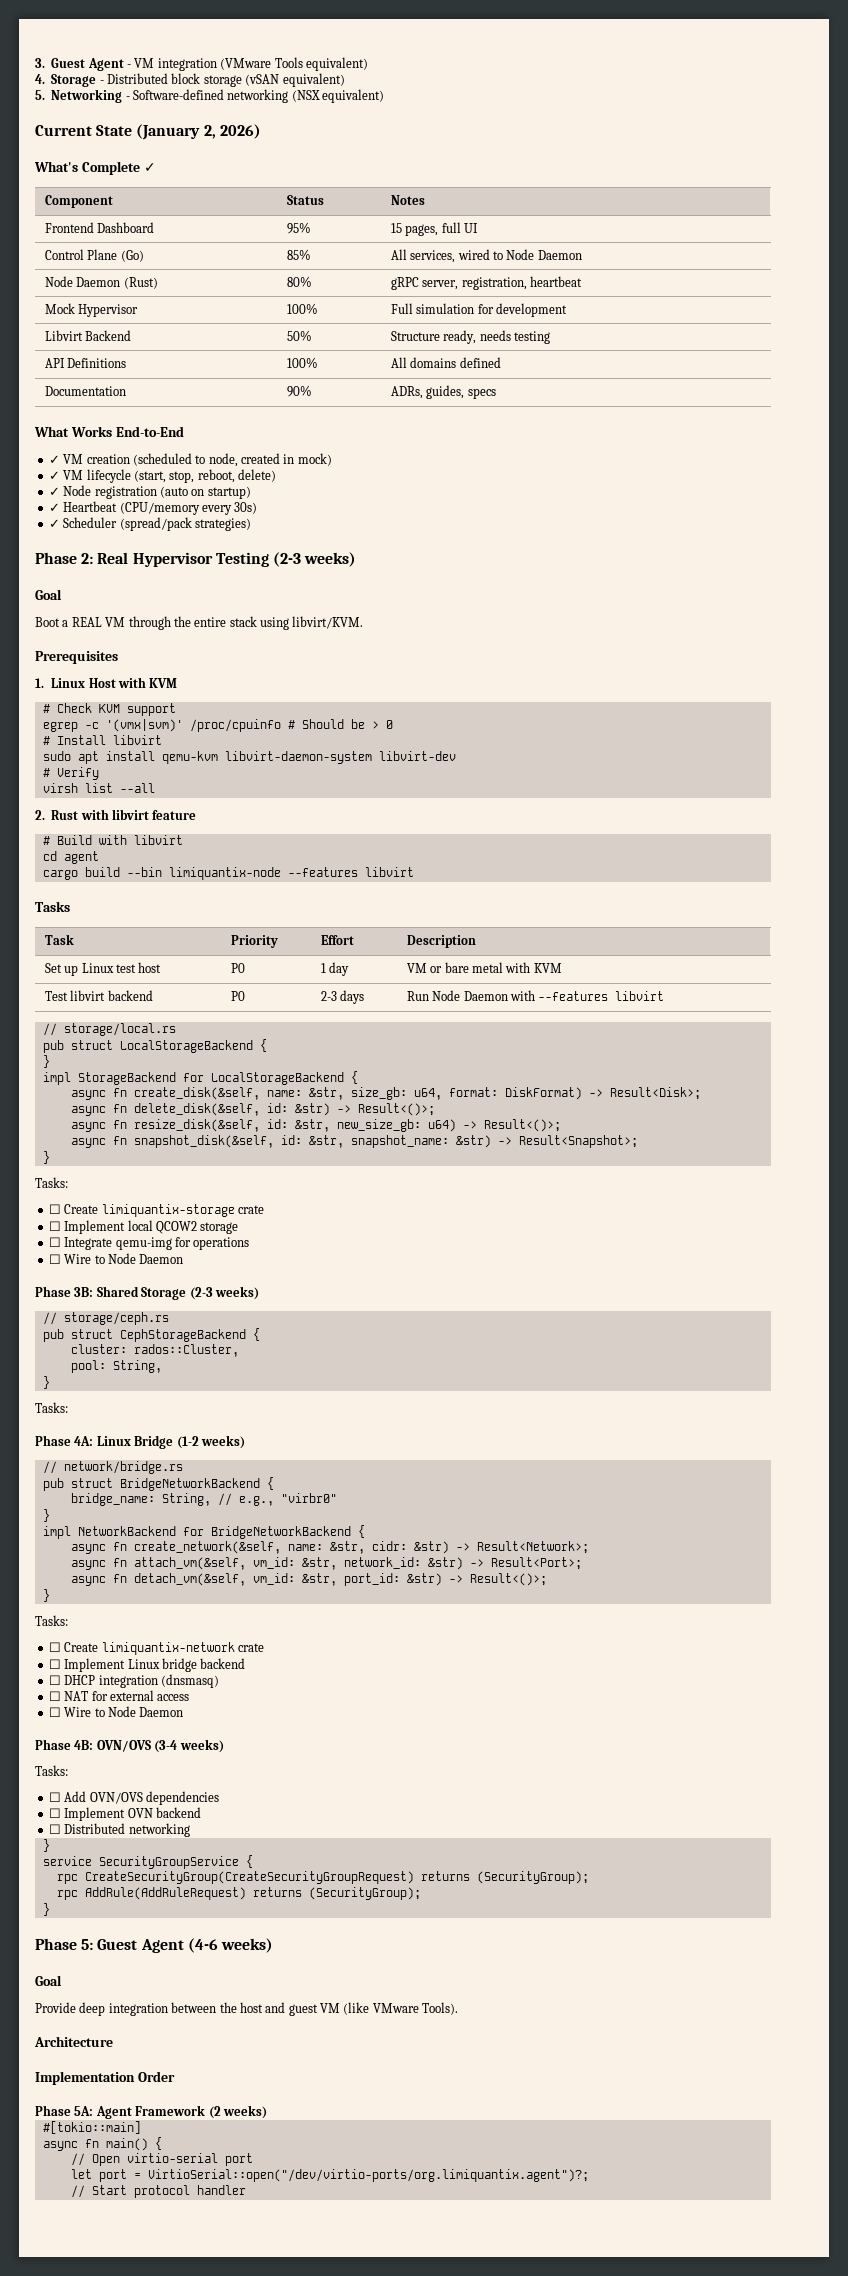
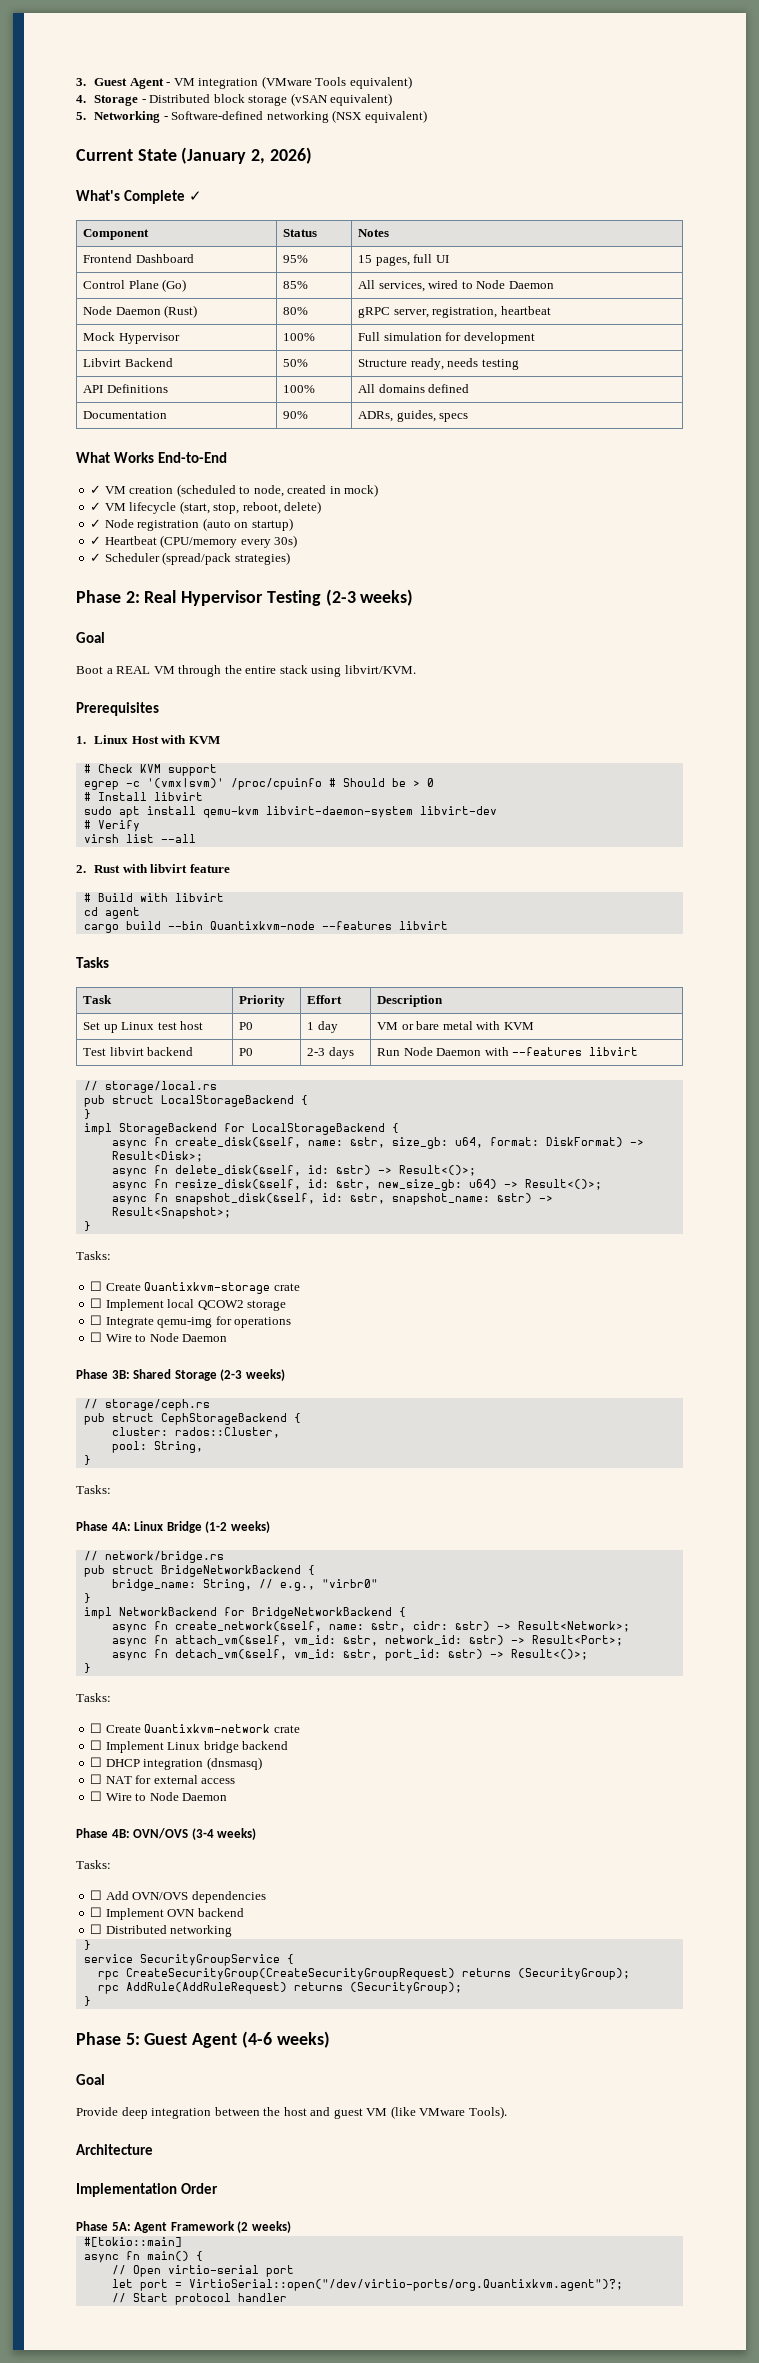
- cargo build --bin limiquantix-node --features libvirt
+ cargo build --bin Quantixkvm-node --features libvirt
- ☐ Create limiquantix-storage crate
+ ☐ Create Quantixkvm-storage crate
- ☐ Create limiquantix-network crate
+ ☐ Create Quantixkvm-network crate
- let port = VirtioSerial::open("/dev/virtio-ports/org.limiquantix.agent")?;
+ let port = VirtioSerial::open("/dev/virtio-ports/org.Quantixkvm.agent")?;

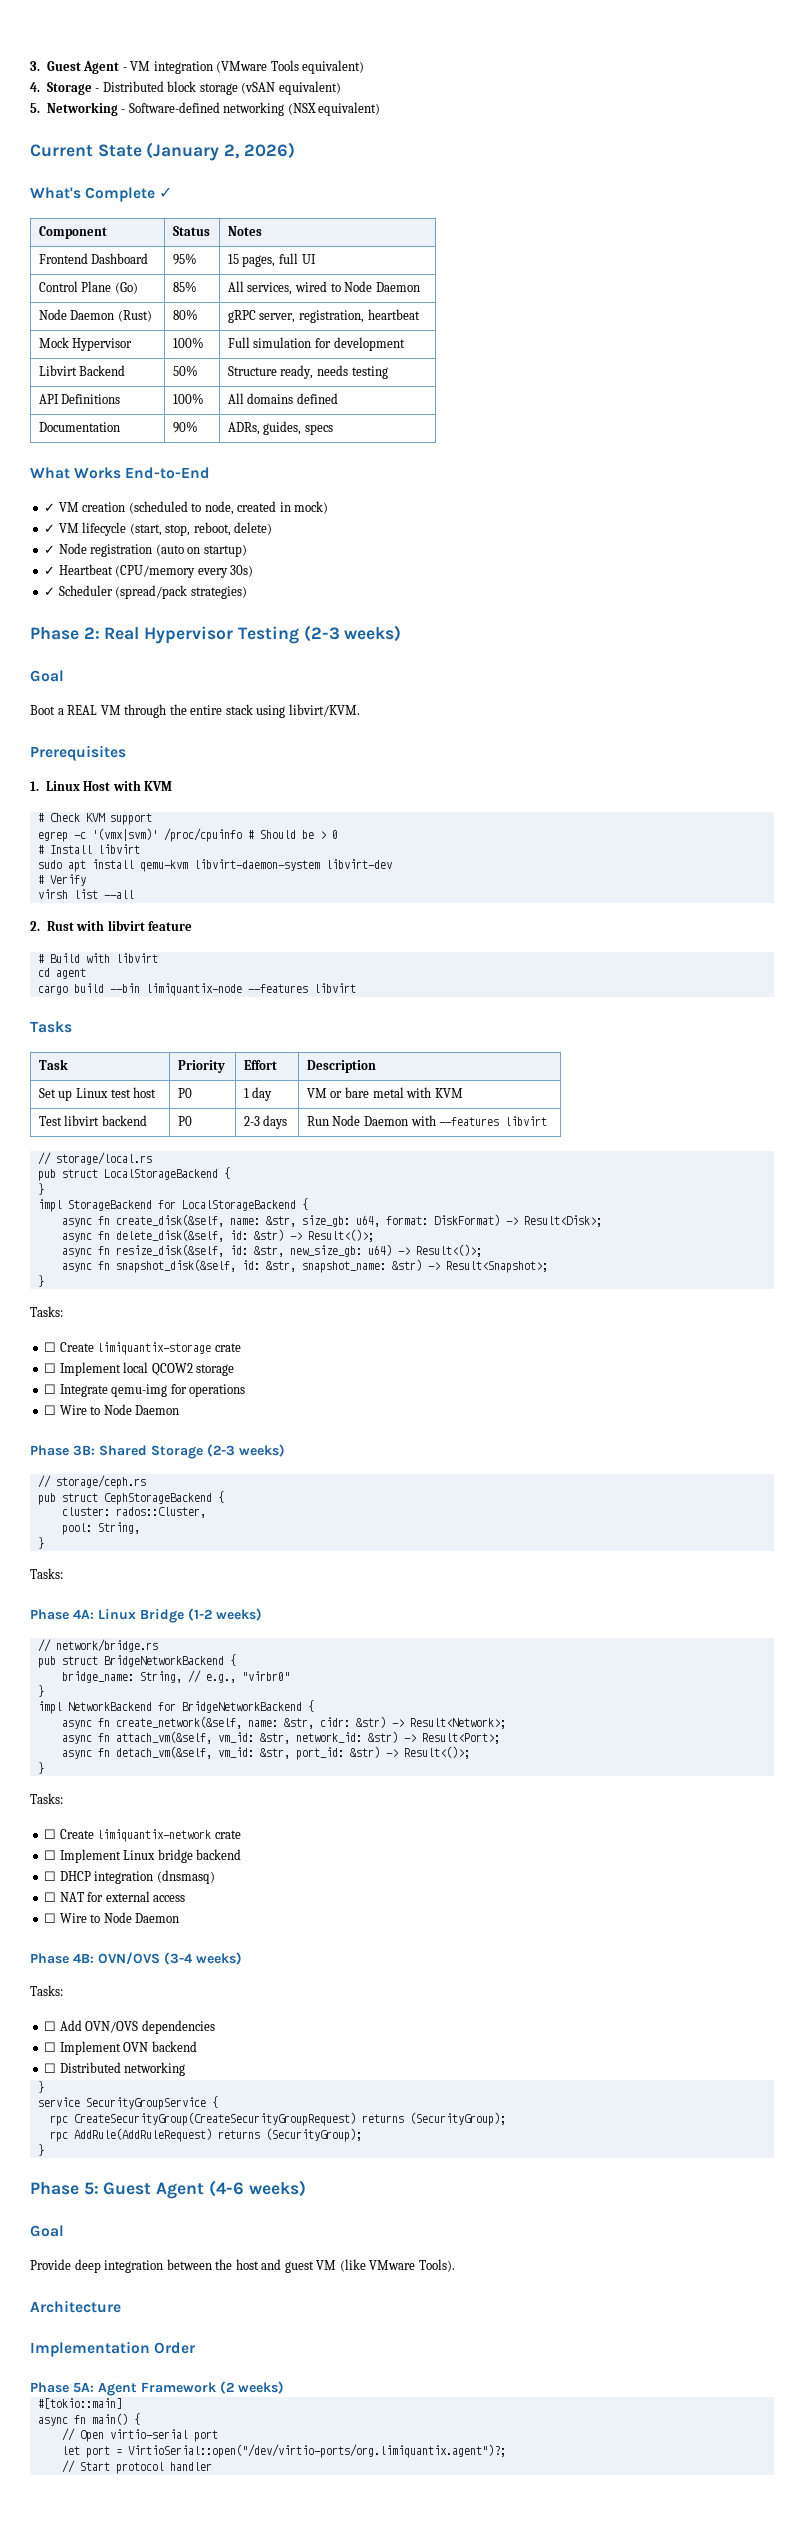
- cargo build --bin Quantixkvm-node --features libvirt
+ cargo build --bin limiquantix-node --features libvirt
- ☐ Create Quantixkvm-storage crate
+ ☐ Create limiquantix-storage crate
- ☐ Create Quantixkvm-network crate
+ ☐ Create limiquantix-network crate
- let port = VirtioSerial::open("/dev/virtio-ports/org.Quantixkvm.agent")?;
+ let port = VirtioSerial::open("/dev/virtio-ports/org.limiquantix.agent")?;

